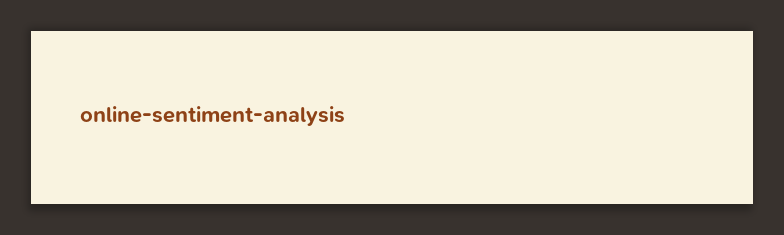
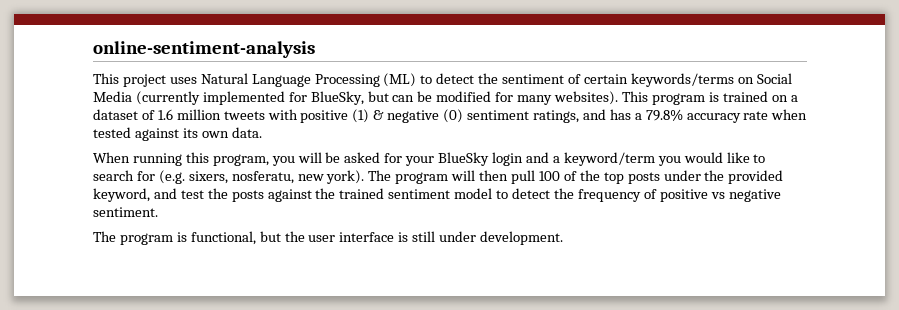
+ This project uses Natural Language Processing (ML) to detect the sentiment of certain keywords/terms on Social Media (currently implemented for BlueSky, but can be modified for many websites). This program is trained on a dataset of 1.6 million tweets with positive (1) & negative (0) sentiment ratings, and has a 79.8% accuracy rate when tested against its own data.
+ When running this program, you will be asked for your BlueSky login and a keyword/term you would like to search for (e.g. sixers, nosferatu, new york). The program will then pull 100 of the top posts under the provided keyword, and test the posts against the trained sentiment model to detect the frequency of positive vs negative sentiment.
+ The program is functional, but the user interface is still under development.

